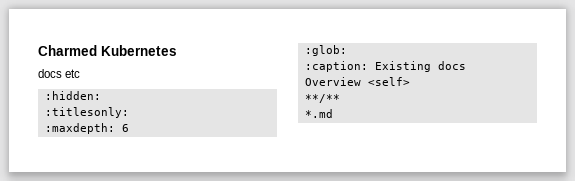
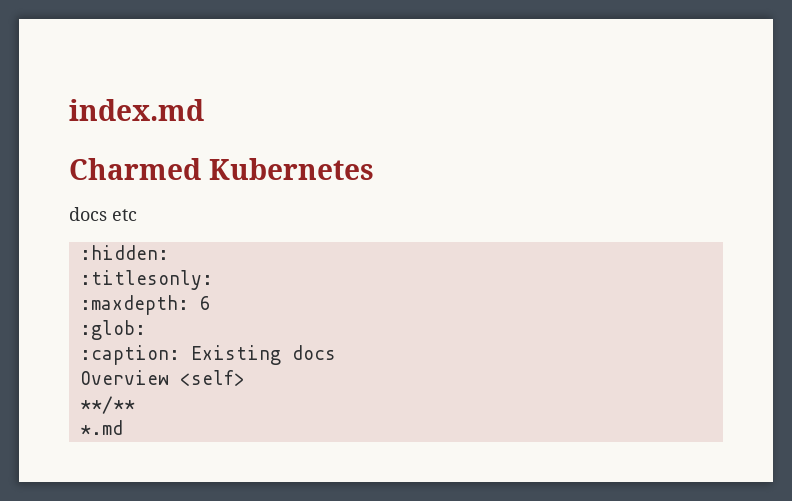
+ index.md

